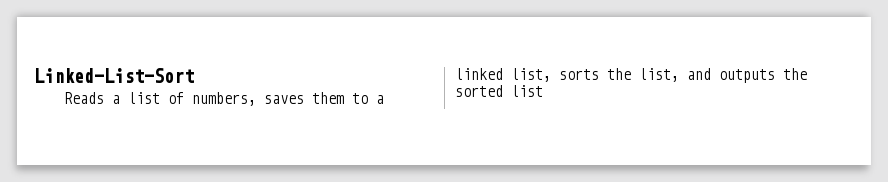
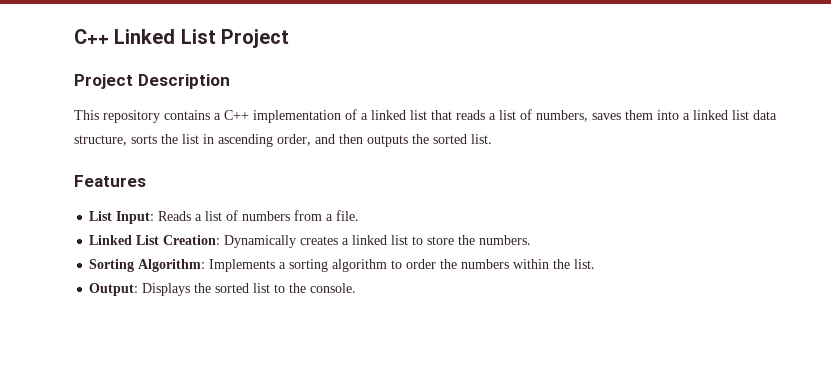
- Linked-List-Sort
- Reads a list of numbers, saves them to a linked list, sorts the list, and outputs the sorted list
+ C++ Linked List Project
+ Project Description
+ This repository contains a C++ implementation of a linked list that reads a list of numbers, saves them into a linked list data structure, sorts the list in ascending order, and then outputs the sorted list.
+ Features
+ List Input: Reads a list of numbers from a file.
+ Linked List Creation: Dynamically creates a linked list to store the numbers.
+ Sorting Algorithm: Implements a sorting algorithm to order the numbers within the list.
+ Output: Displays the sorted list to the console.

